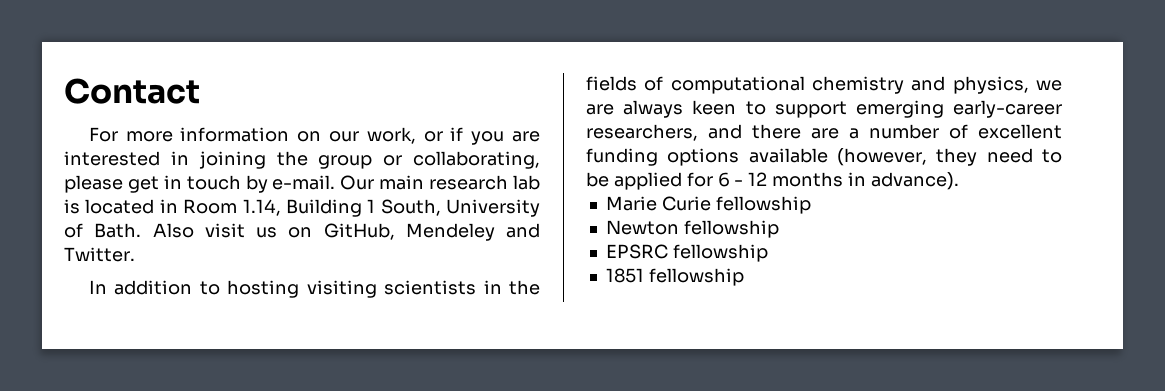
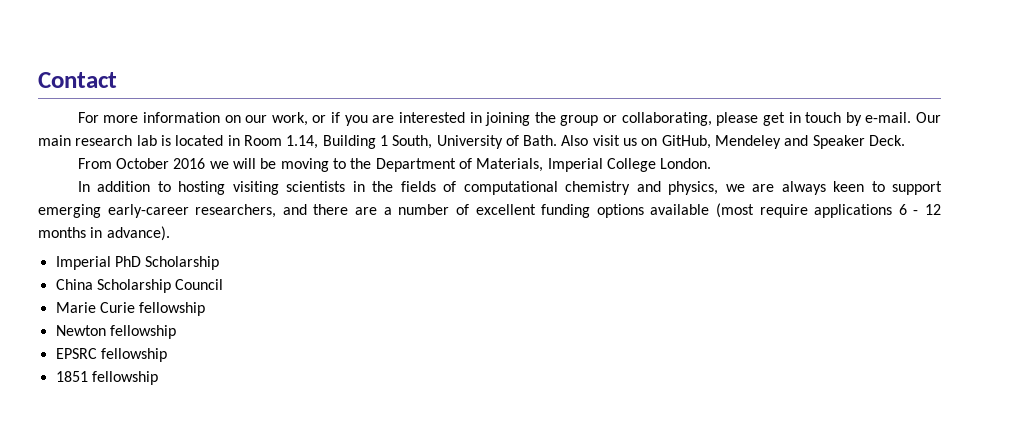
- Also visit us on GitHub, Mendeley and Twitter.
+ Also visit us on GitHub, Mendeley and Speaker Deck.
+ From October 2016 we will be moving to the Department of Materials, Imperial College London.
- In addition to hosting visiting scientists in the fields of computational chemistry and physics, we are always keen to support emerging early-career researchers, and there are a number of excellent funding options available (however, they need to be applied for 6 - 12 months in advance).
+ In addition to hosting visiting scientists in the fields of computational chemistry and physics, we are always keen to support emerging early-career researchers, and there are a number of excellent funding options available (most require applications 6 - 12 months in advance).
+ Imperial PhD Scholarship
+ China Scholarship Council

